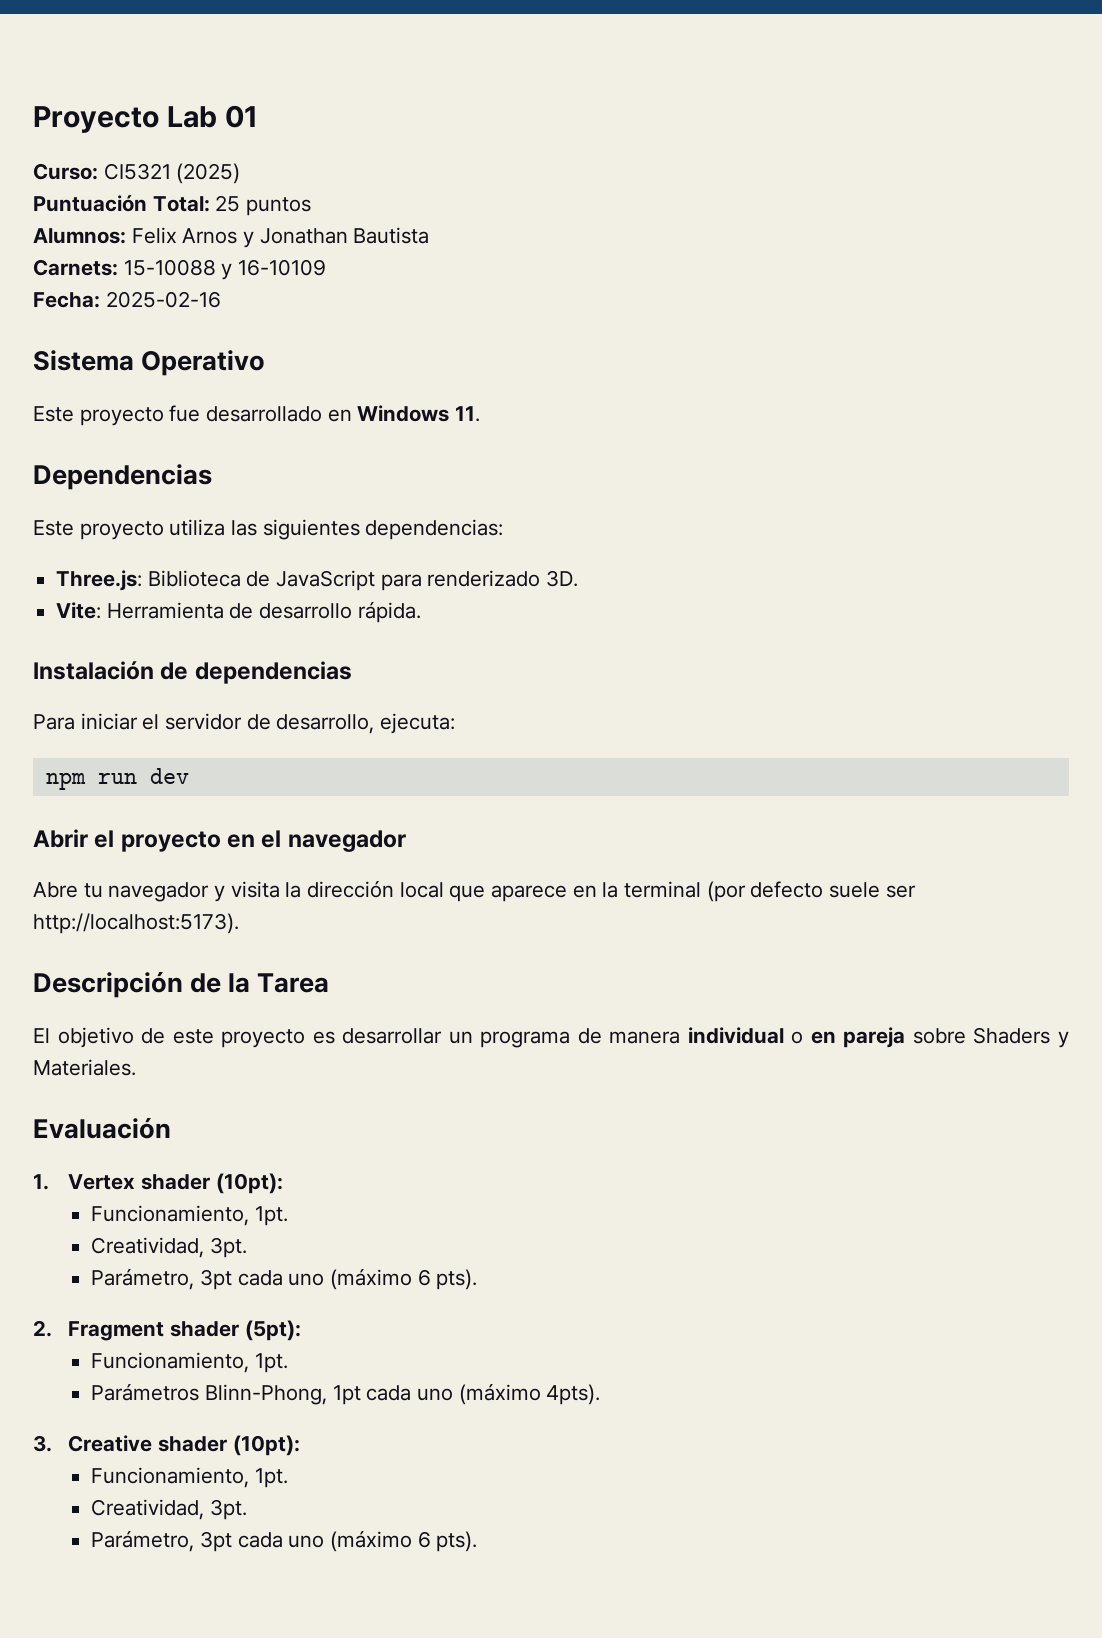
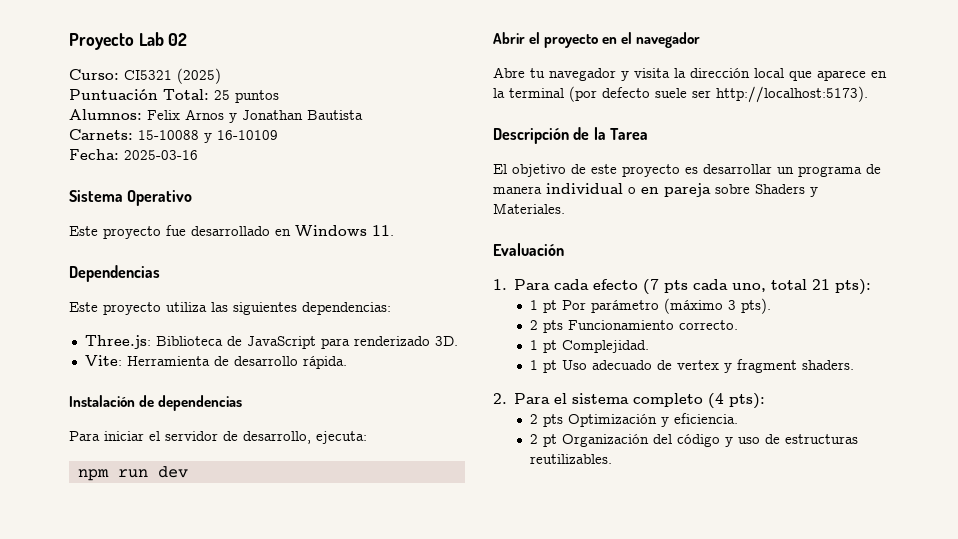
- Proyecto Lab 01
+ Proyecto Lab 02
- Fecha: 2025-02-16
+ Fecha: 2025-03-16
- 1. Vertex shader (10pt):
- Funcionamiento, 1pt.
- Creatividad, 3pt.
- Parámetro, 3pt cada uno (máximo 6 pts).
- 2. Fragment shader (5pt):
- Funcionamiento, 1pt.
- Parámetros Blinn-Phong, 1pt cada uno (máximo 4pts).
- 3. Creative shader (10pt):
- Funcionamiento, 1pt.
- Creatividad, 3pt.
- Parámetro, 3pt cada uno (máximo 6 pts).
+ 1. Para cada efecto (7 pts cada uno, total 21 pts):
+ 1 pt Por parámetro (máximo 3 pts).
+ 2 pts Funcionamiento correcto.
+ 1 pt Complejidad.
+ 1 pt Uso adecuado de vertex y fragment shaders.
+ 2. Para el sistema completo (4 pts):
+ 2 pts Optimización y eficiencia.
+ 2 pt Organización del código y uso de estructuras reutilizables.

